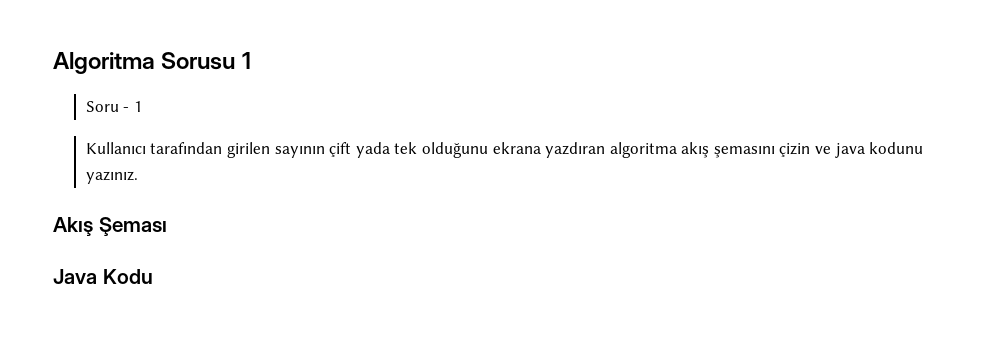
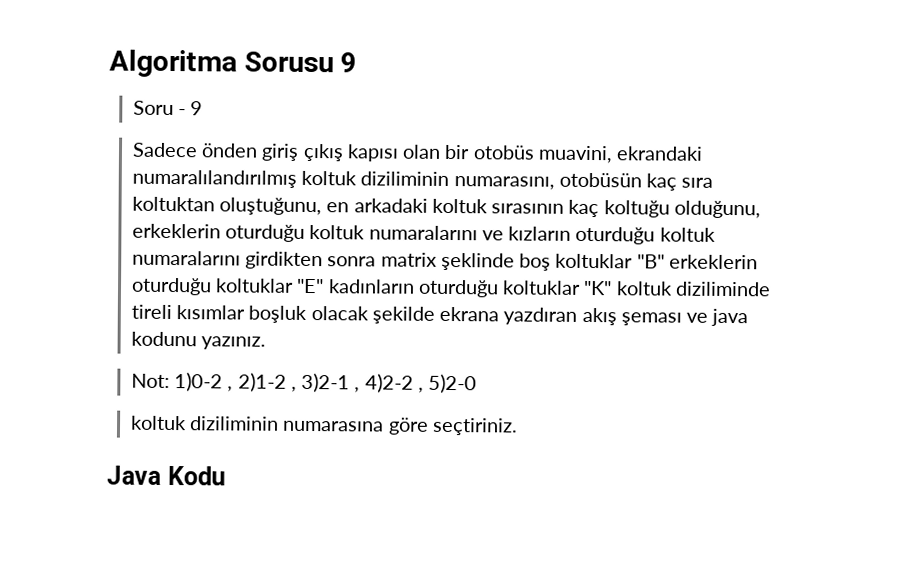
- Algoritma Sorusu 1
+ Algoritma Sorusu 9
- Soru - 1
- Kullanıcı tarafından girilen sayının çift yada tek olduğunu ekrana yazdıran algoritma akış şemasını çizin ve java kodunu yazınız.
- Akış Şeması
+ Soru - 9
+ Sadece önden giriş çıkış kapısı olan bir otobüs muavini, ekrandaki numaralılandırılmış koltuk diziliminin numarasını, otobüsün kaç sıra koltuktan oluştuğunu, en arkadaki koltuk sırasının kaç koltuğu olduğunu, erkeklerin oturduğu koltuk numaralarını ve kızların oturduğu koltuk numaralarını girdikten sonra matrix şeklinde boş koltuklar "B" erkeklerin oturduğu koltuklar "E" kadınların oturduğu koltuklar "K" koltuk diziliminde tireli kısımlar boşluk olacak şekilde ekrana yazdıran akış şeması ve java kodunu yazınız.
+ Not: 1)0-2 , 2)1-2 , 3)2-1 , 4)2-2 , 5)2-0
+ koltuk diziliminin numarasına göre seçtiriniz.

